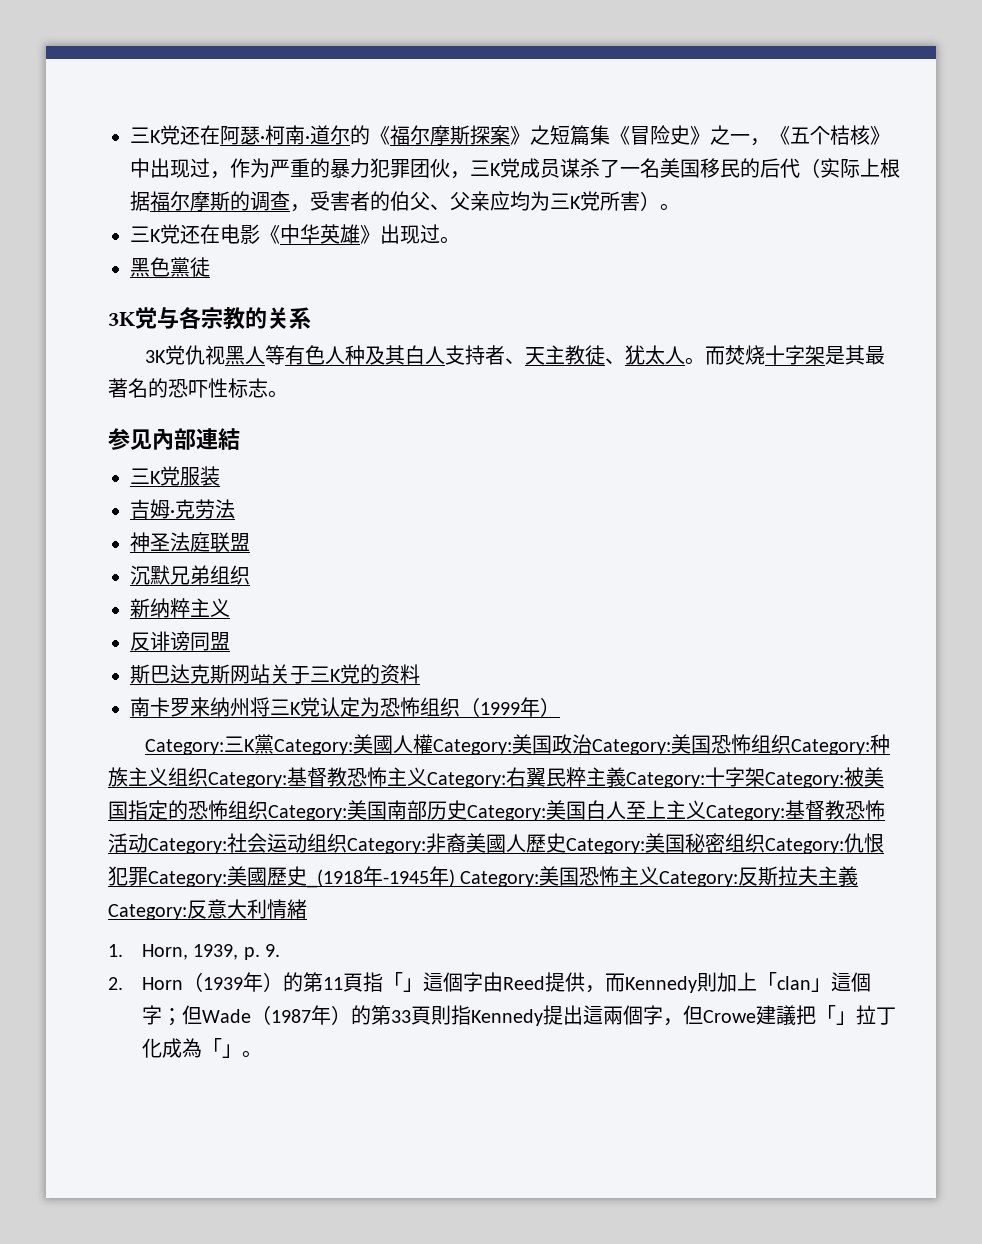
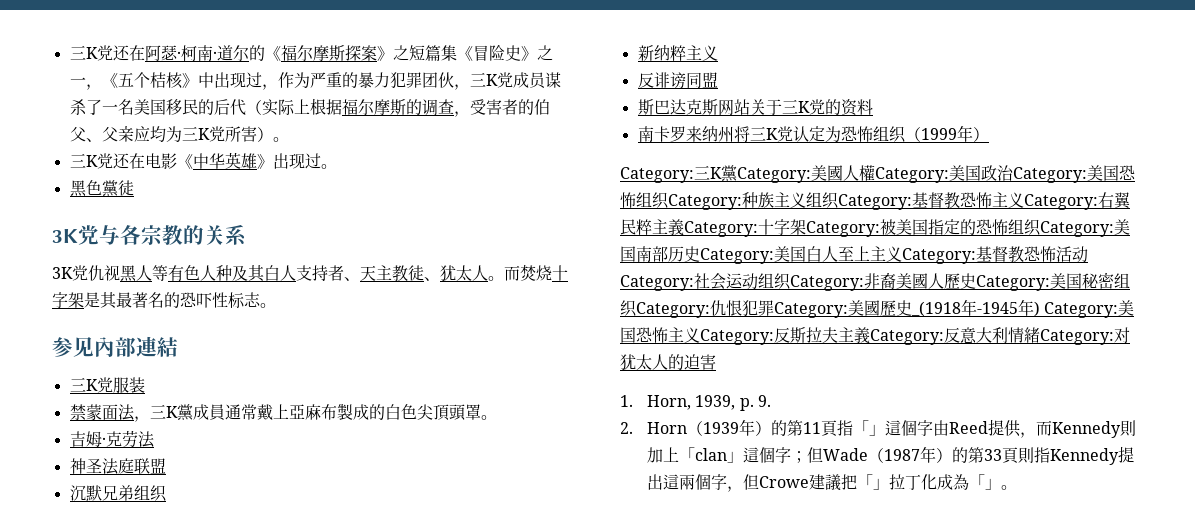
+ 禁蒙面法，三K黨成員通常戴上亞麻布製成的白色尖頂頭罩。
- 反意大利情緒
+ 反意大利情緒Category:对犹太人的迫害

